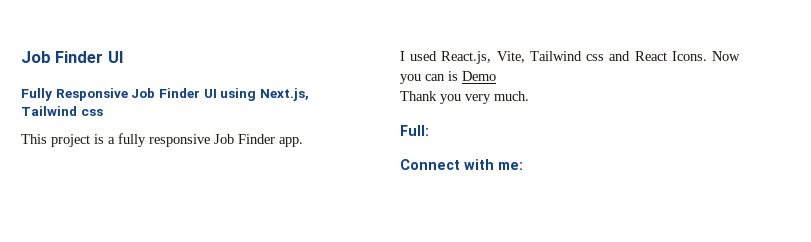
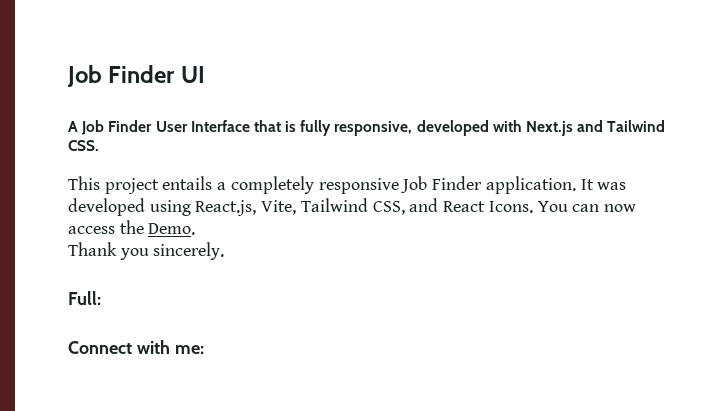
- Fully Responsive Job Finder UI using Next.js, Tailwind css
- This project is a fully responsive Job Finder app.
- I used React.js, Vite, Tailwind css and React Icons.
+ A Job Finder User Interface that is fully responsive, developed with Next.js and Tailwind CSS.
+ This project entails a completely responsive Job Finder application. It was developed using React.js, Vite, Tailwind CSS, and React Icons.
- Now you can is Demo
+ You can now access the Demo.
- Thank you very much.
+ Thank you sincerely.

